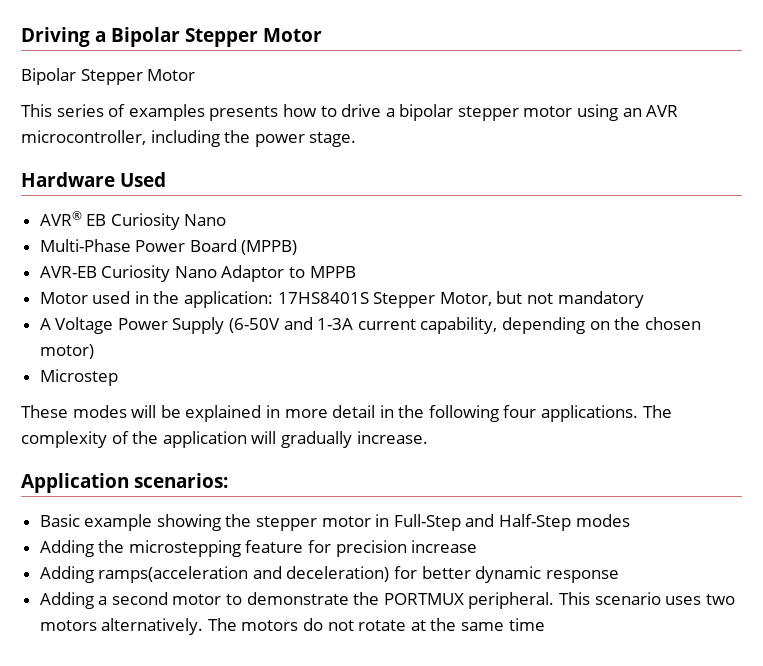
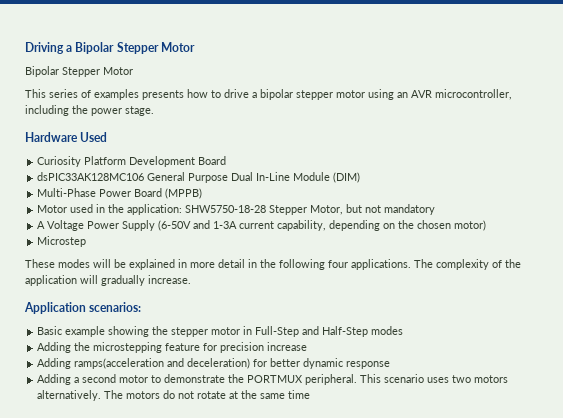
- AVR® EB Curiosity Nano
+ Curiosity Platform Development Board
+ dsPIC33AK128MC106 General Purpose Dual In-Line Module (DIM)
  Multi-Phase Power Board (MPPB)
- AVR-EB Curiosity Nano Adaptor to MPPB
- Motor used in the application: 17HS8401S Stepper Motor, but not mandatory
+ Motor used in the application: SHW5750-18-28 Stepper Motor, but not mandatory

